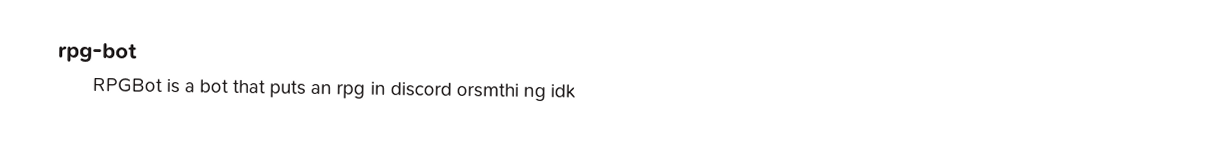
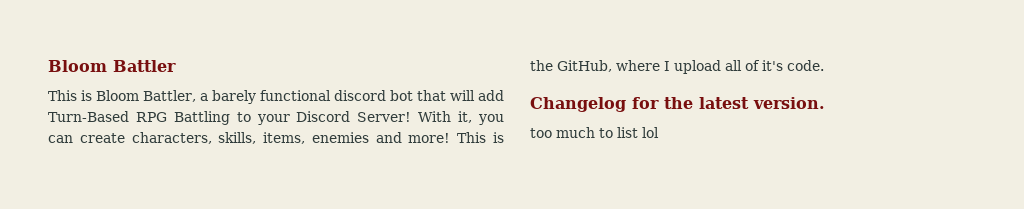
- rpg-bot
- RPGBot is a bot that puts an rpg in discord orsmthi ng idk
+ Bloom Battler
+ This is Bloom Battler, a barely functional discord bot that will add Turn-Based RPG Battling to your Discord Server! With it, you can create characters, skills, items, enemies and more! This is the GitHub, where I upload all of it's code.
+ Changelog for the latest version.
+ too much to list lol

